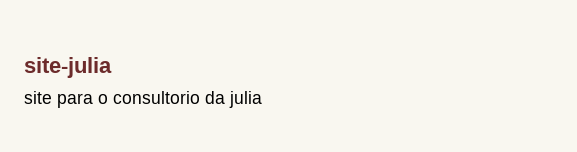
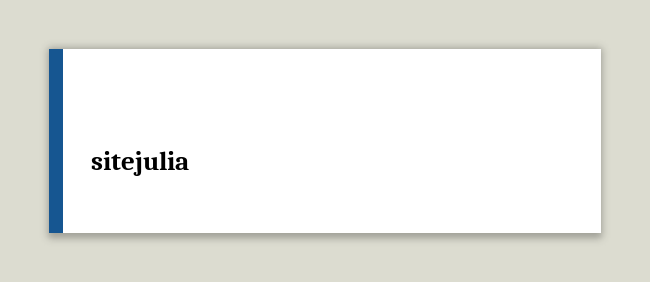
- site-julia
- site para o consultorio da julia
+ sitejulia

